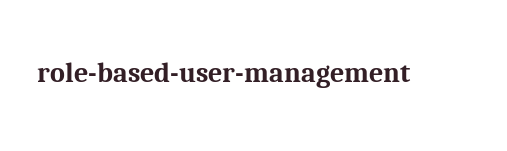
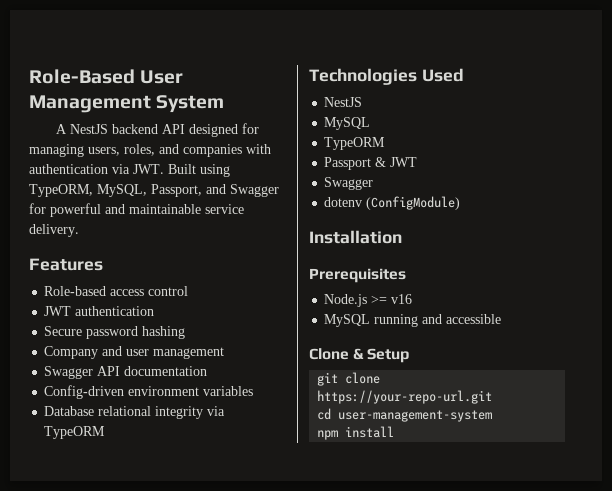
- role-based-user-management
+ Role-Based User Management System
+ A NestJS backend API designed for managing users, roles, and companies with authentication via JWT. Built using TypeORM, MySQL, Passport, and Swagger for powerful and maintainable service delivery.
+ Features
+ Role-based access control
+ JWT authentication
+ Secure password hashing
+ Company and user management
+ Swagger API documentation
+ Config-driven environment variables
+ Database relational integrity via TypeORM
+ Technologies Used
+ NestJS
+ MySQL
+ TypeORM
+ Passport & JWT
+ Swagger
+ dotenv (ConfigModule)
+ Installation
+ Prerequisites
+ Node.js >= v16
+ MySQL running and accessible
+ Clone & Setup
+ git clone https://your-repo-url.git
+ cd user-management-system
+ npm install

